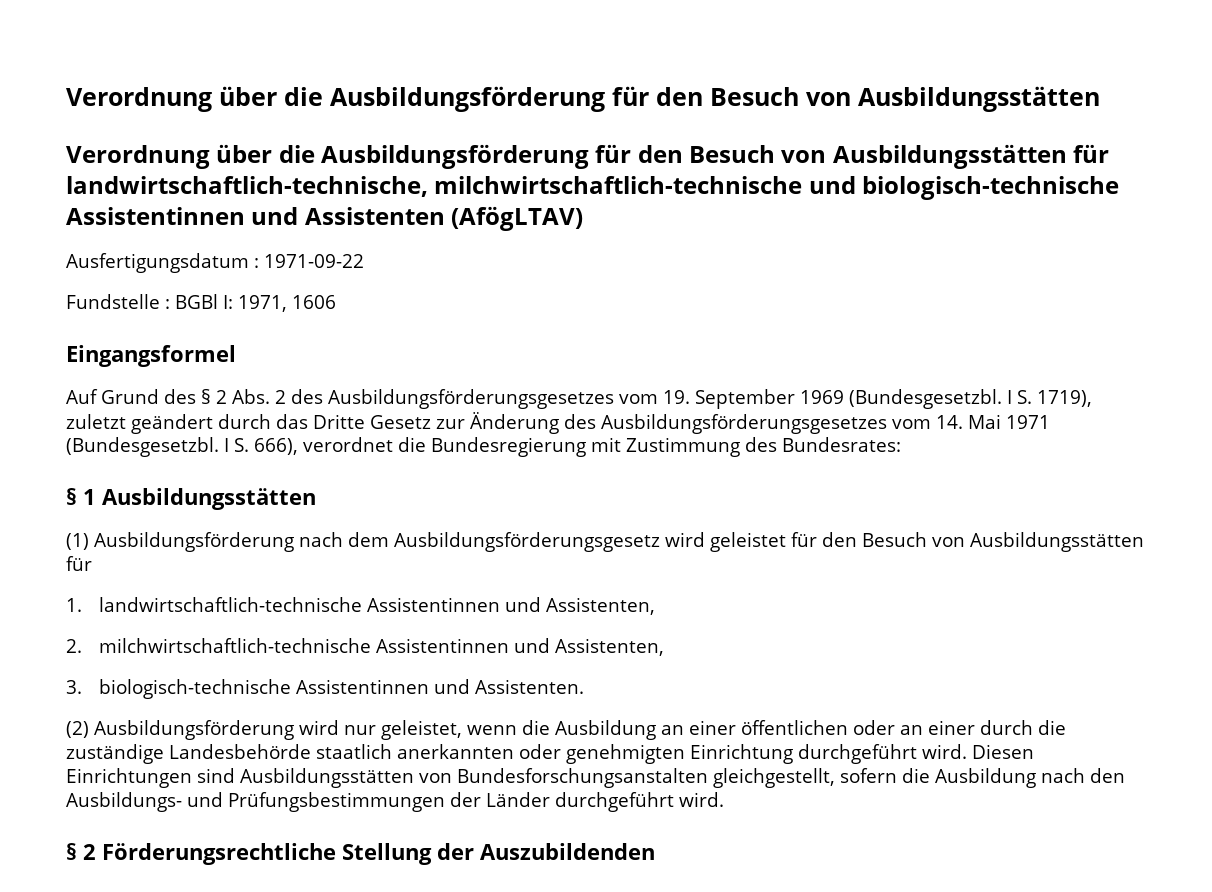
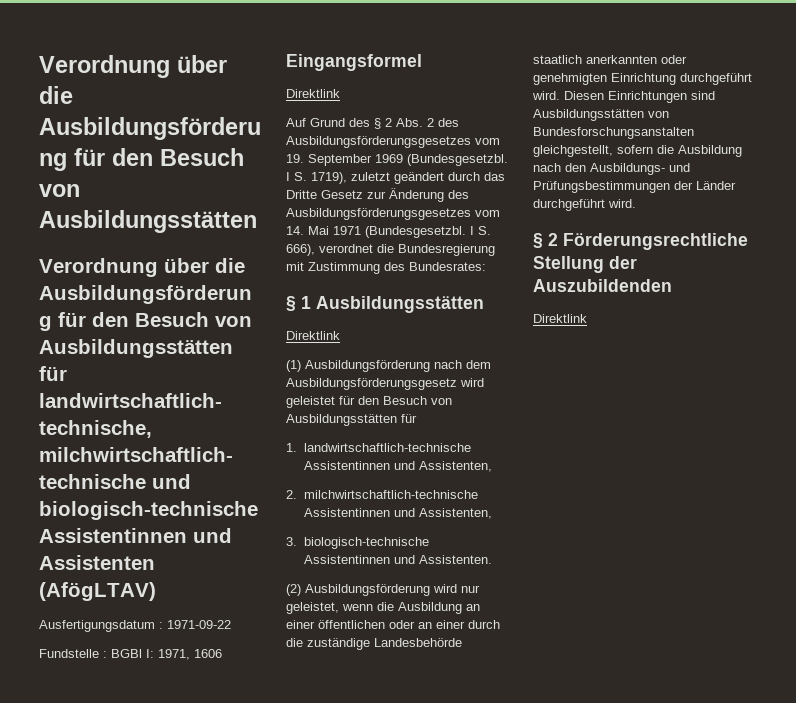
  Eingangsformel
+ Direktlink
  § 1 Ausbildungsstätten
+ Direktlink
  § 2 Förderungsrechtliche Stellung der Auszubildenden
+ Direktlink

